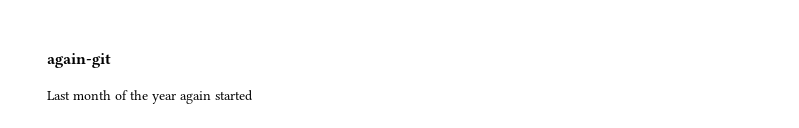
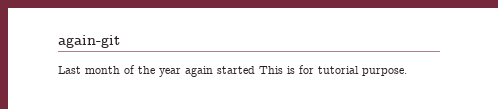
- Last month of the year again started
+ Last month of the year again started This is for tutorial purpose.

